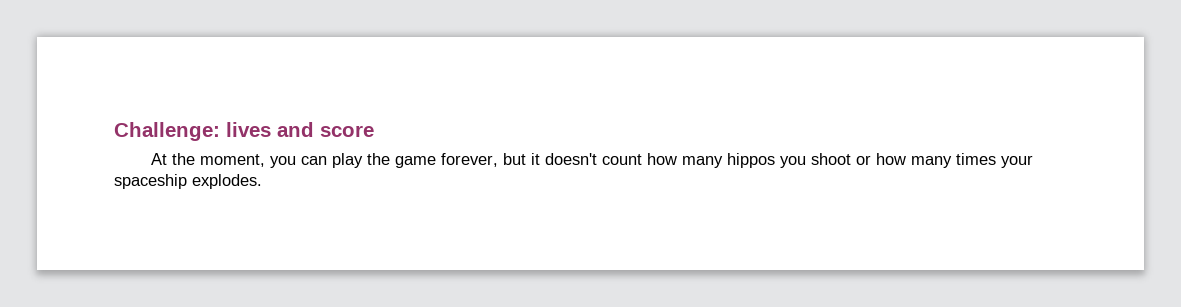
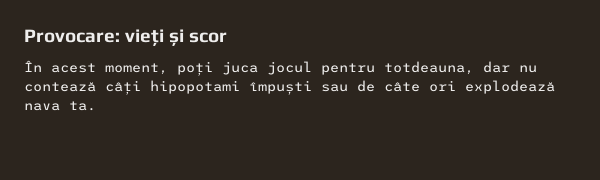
- Challenge: lives and score
- At the moment, you can play the game forever, but it doesn't count how many hippos you shoot or how many times your spaceship explodes.
+ Provocare: vieți și scor
+ În acest moment, poți juca jocul pentru totdeauna, dar nu contează câți hipopotami împuști sau de câte ori explodează nava ta.

